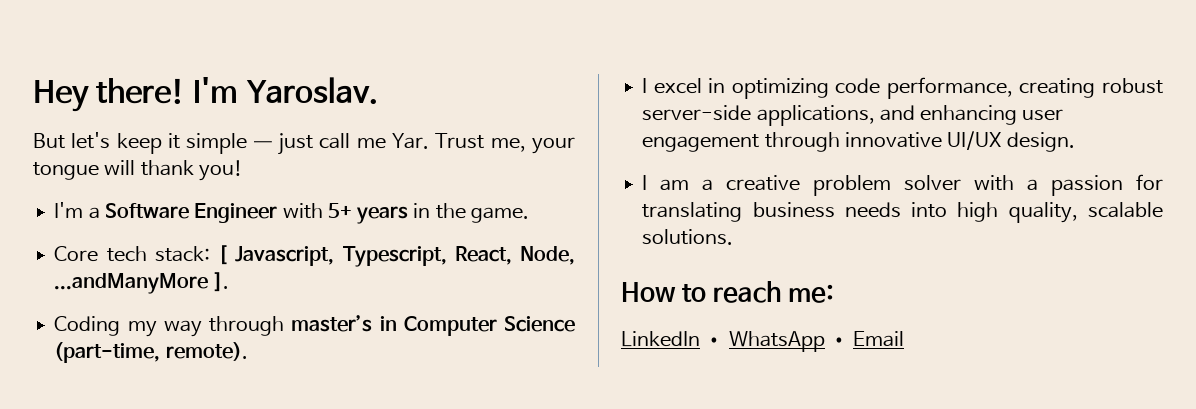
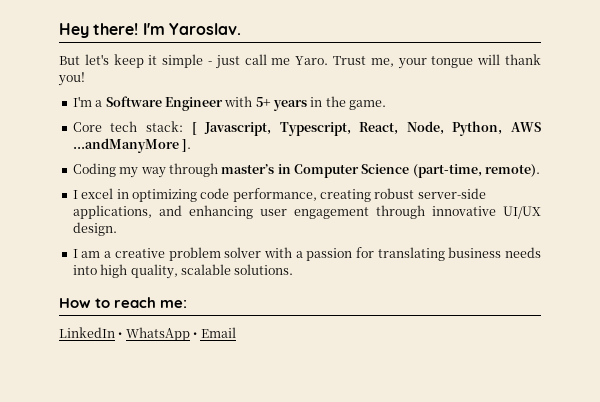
- But let's keep it simple — just call me Yar. Trust me, your tongue will thank you!
+ But let's keep it simple - just call me Yaro. Trust me, your tongue will thank you!
- Core tech stack: [ Javascript, Typescript, React, Node, ...andManyMore ].
+ Core tech stack: [ Javascript, Typescript, React, Node, Python, AWS ...andManyMore ].

